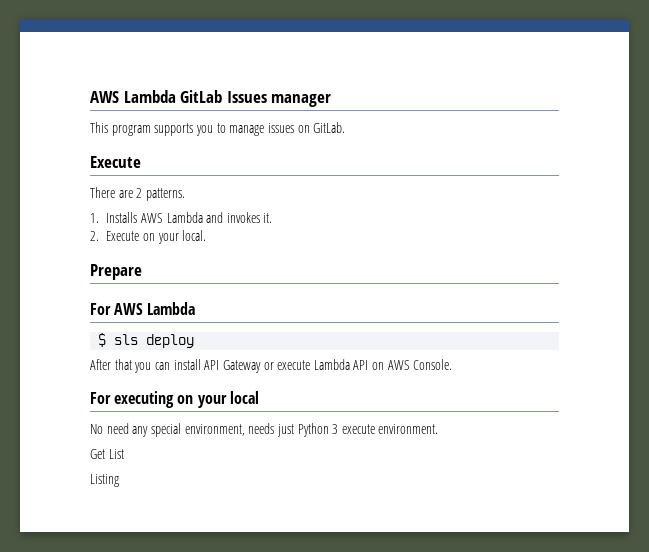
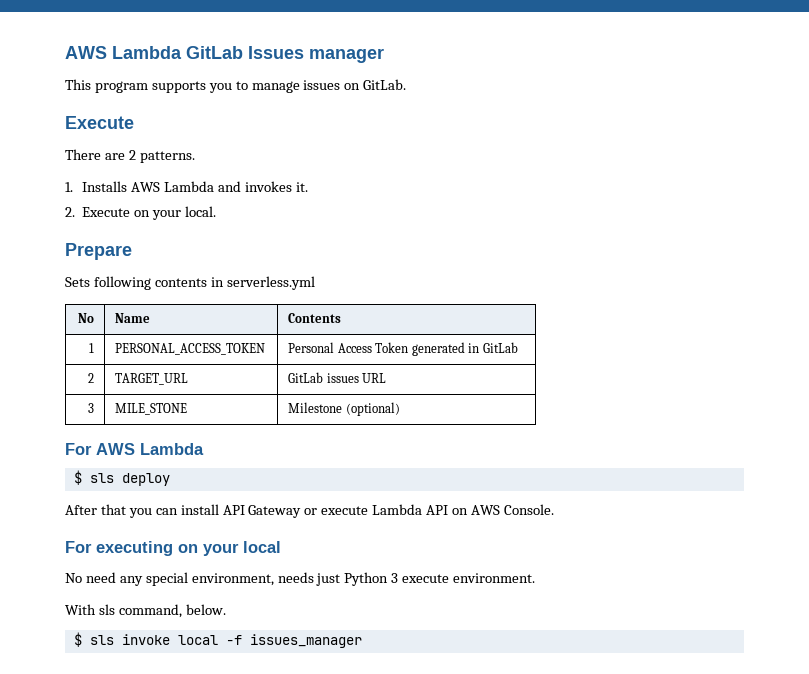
+ Sets following contents in serverless.yml
+ No | Name | Contents
+ 1 | PERSONAL_ACCESS_TOKEN | Personal Access Token generated in GitLab
+ 2 | TARGET_URL | GitLab issues URL
+ 3 | MILE_STONE | Milestone (optional)
- Get List
- Listing
+ With sls command, below.
+ $ sls invoke local -f issues_manager

